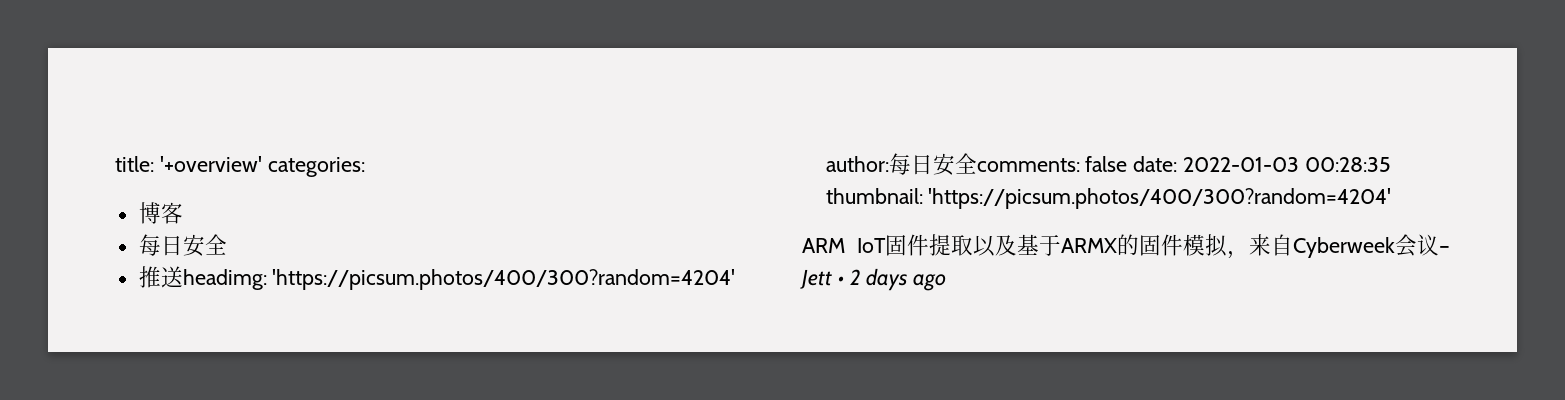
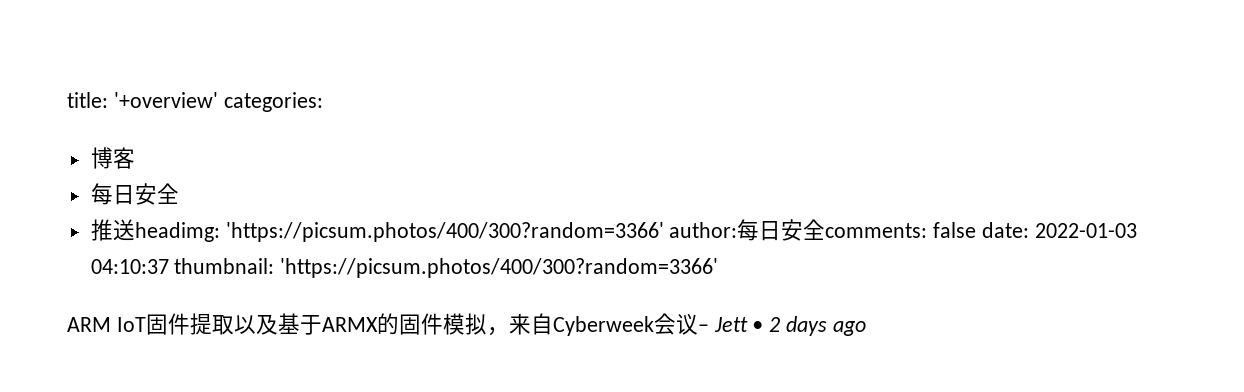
- 推送headimg: 'https://picsum.photos/400/300?random=4204' author:每日安全comments: false date: 2022-01-03 00:28:35 thumbnail: 'https://picsum.photos/400/300?random=4204'
+ 推送headimg: 'https://picsum.photos/400/300?random=3366' author:每日安全comments: false date: 2022-01-03 04:10:37 thumbnail: 'https://picsum.photos/400/300?random=3366'

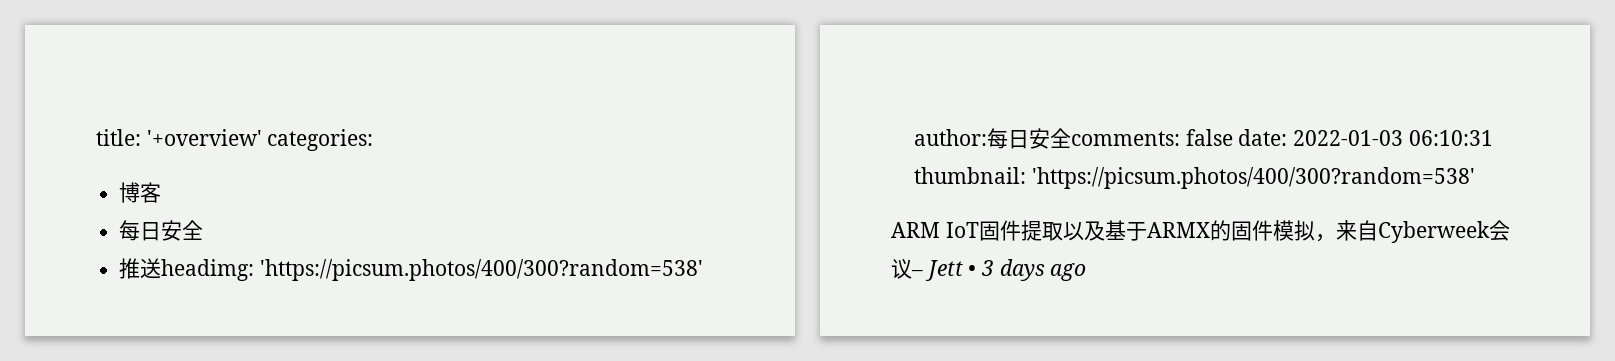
- 推送headimg: 'https://picsum.photos/400/300?random=3366' author:每日安全comments: false date: 2022-01-03 04:10:37 thumbnail: 'https://picsum.photos/400/300?random=3366'
+ 推送headimg: 'https://picsum.photos/400/300?random=538' author:每日安全comments: false date: 2022-01-03 06:10:31 thumbnail: 'https://picsum.photos/400/300?random=538'
- ARM IoT固件提取以及基于ARMX的固件模拟，来自Cyberweek会议– Jett • 2 days ago
+ ARM IoT固件提取以及基于ARMX的固件模拟，来自Cyberweek会议– Jett • 3 days ago

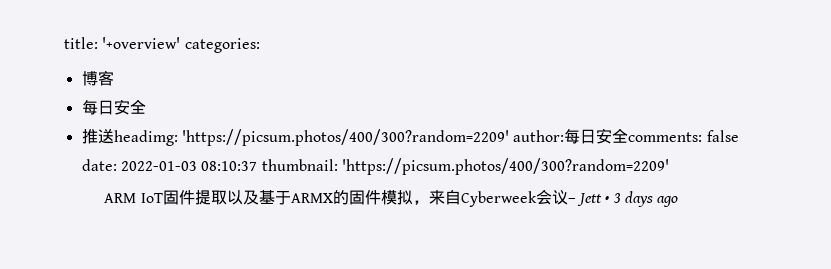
- 推送headimg: 'https://picsum.photos/400/300?random=538' author:每日安全comments: false date: 2022-01-03 06:10:31 thumbnail: 'https://picsum.photos/400/300?random=538'
+ 推送headimg: 'https://picsum.photos/400/300?random=2209' author:每日安全comments: false date: 2022-01-03 08:10:37 thumbnail: 'https://picsum.photos/400/300?random=2209'

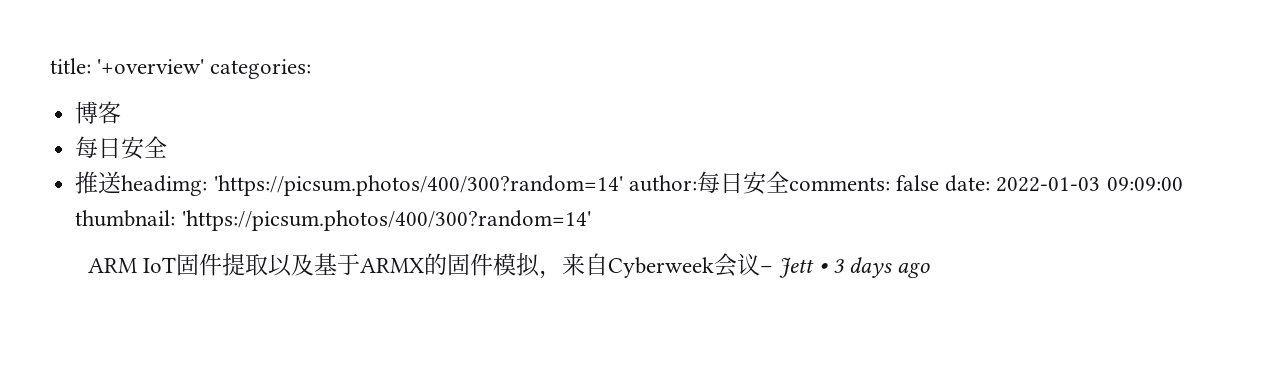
- 推送headimg: 'https://picsum.photos/400/300?random=2209' author:每日安全comments: false date: 2022-01-03 08:10:37 thumbnail: 'https://picsum.photos/400/300?random=2209'
+ 推送headimg: 'https://picsum.photos/400/300?random=14' author:每日安全comments: false date: 2022-01-03 09:09:00 thumbnail: 'https://picsum.photos/400/300?random=14'

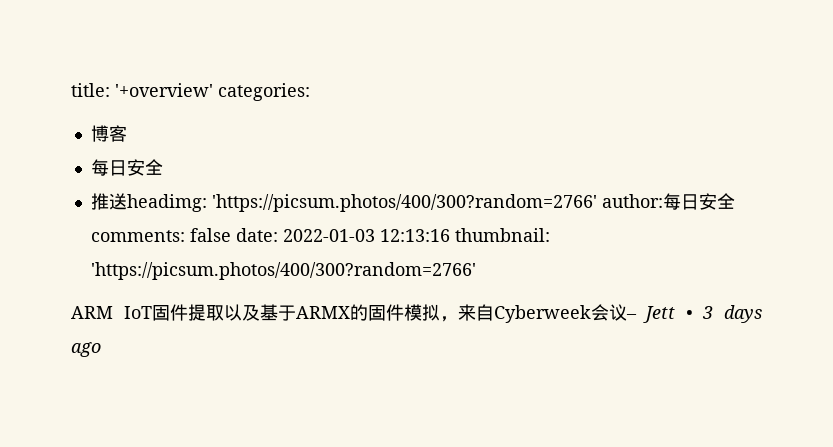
- 推送headimg: 'https://picsum.photos/400/300?random=14' author:每日安全comments: false date: 2022-01-03 09:09:00 thumbnail: 'https://picsum.photos/400/300?random=14'
+ 推送headimg: 'https://picsum.photos/400/300?random=2766' author:每日安全comments: false date: 2022-01-03 12:13:16 thumbnail: 'https://picsum.photos/400/300?random=2766'

